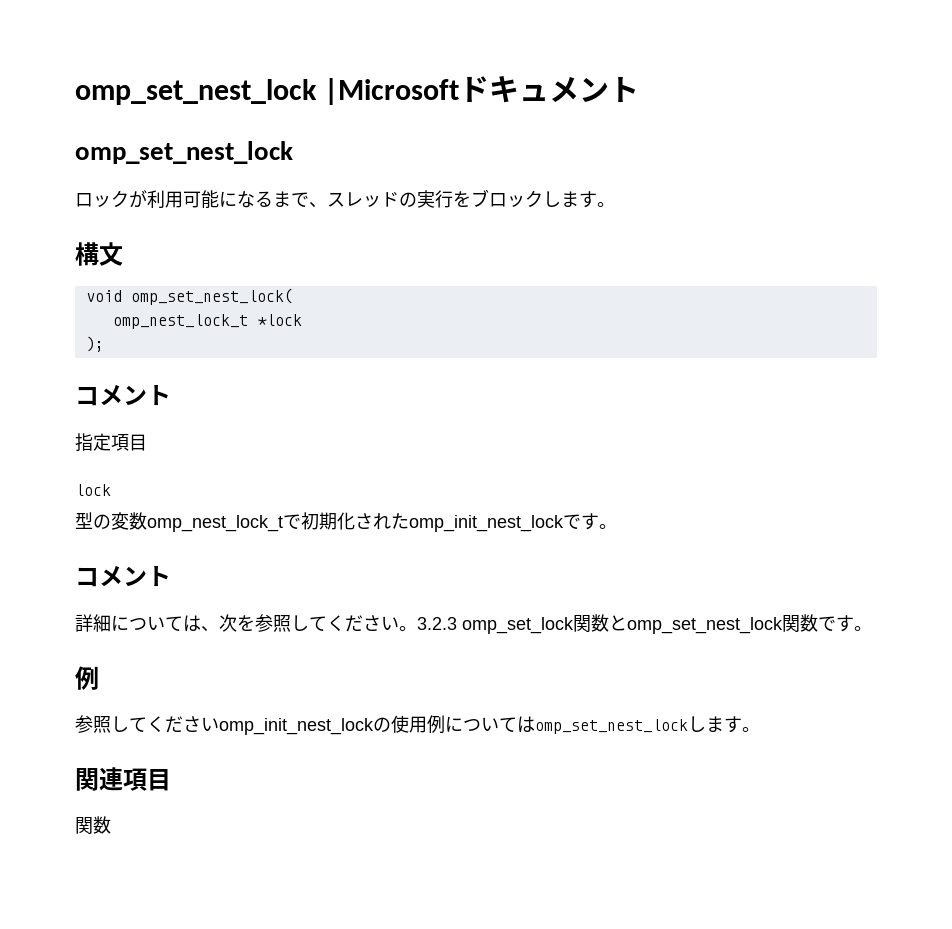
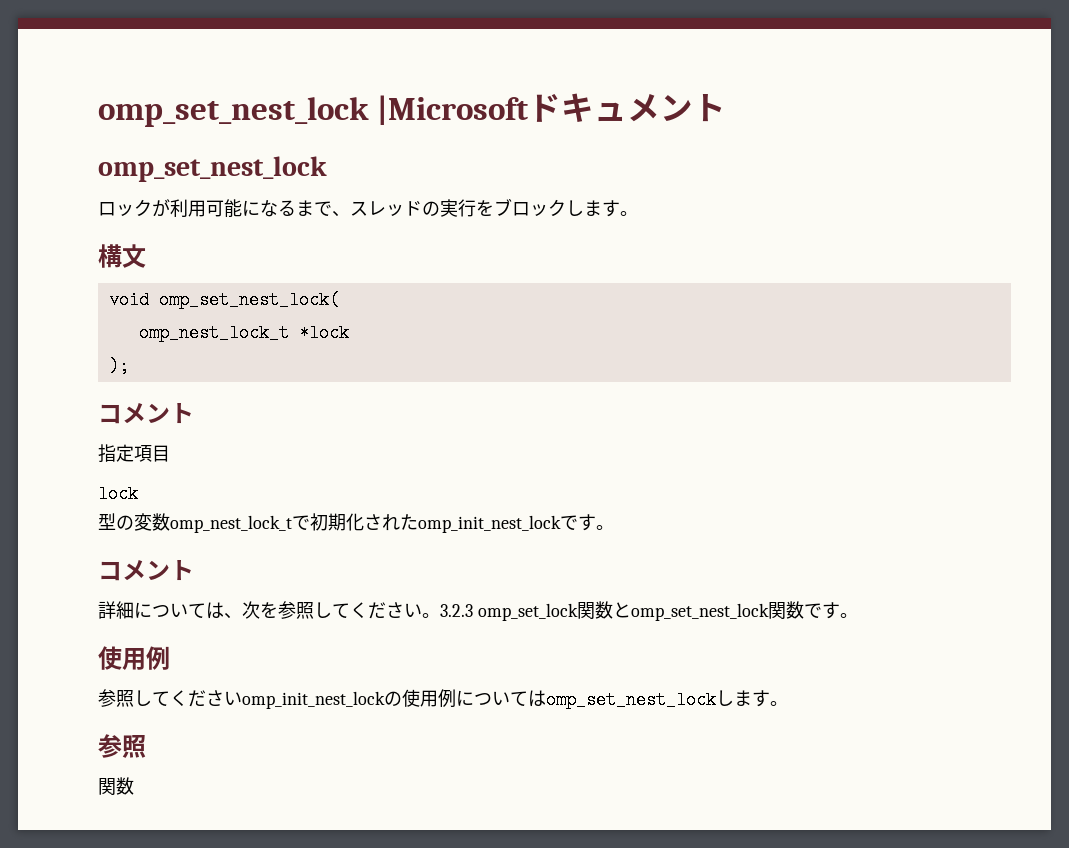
  3.2.3 omp_set_lock関数とomp_set_nest_lock関数です。
- 例
+ 使用例
  参照してくださいomp_init_nest_lockの使用例についてはomp_set_nest_lockします。
- 関連項目
+ 参照

